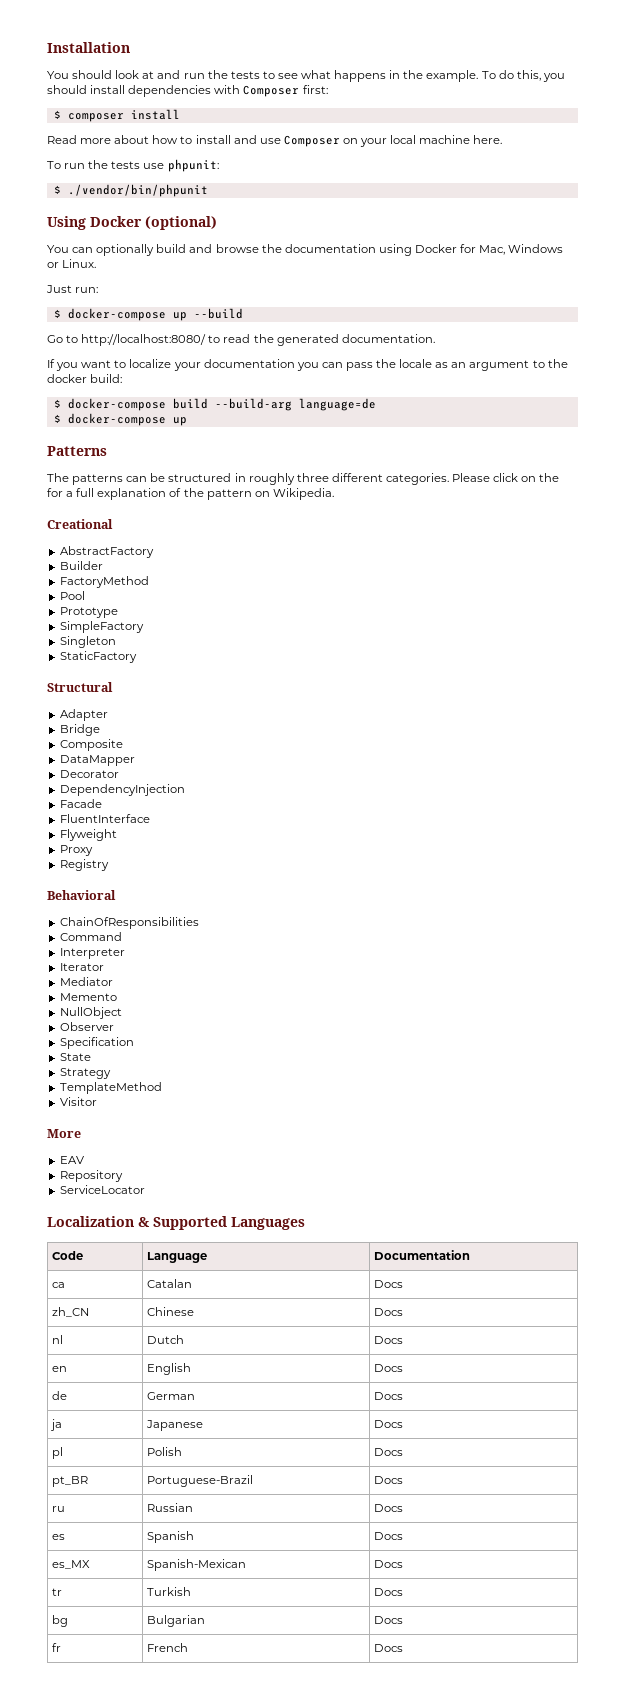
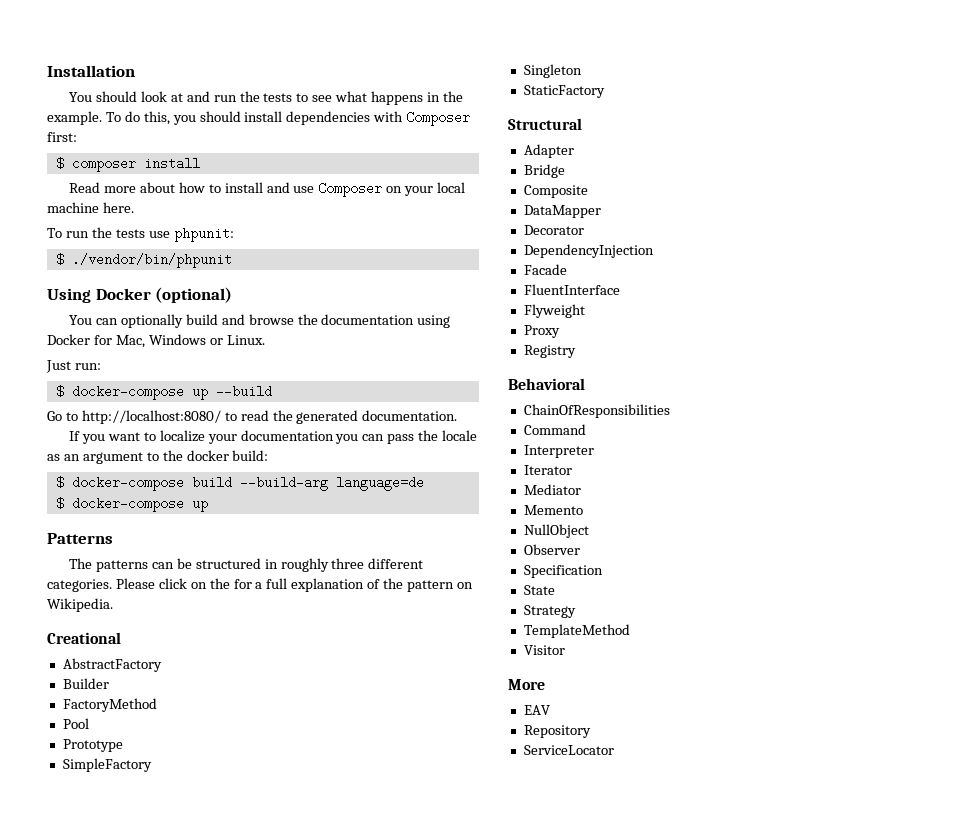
- Localization & Supported Languages
- Code | Language | Documentation
- ca | Catalan | Docs
- zh_CN | Chinese | Docs
- nl | Dutch | Docs
- en | English | Docs
- de | German | Docs
- ja | Japanese | Docs
- pl | Polish | Docs
- pt_BR | Portuguese-Brazil | Docs
- ru | Russian | Docs
- es | Spanish | Docs
- es_MX | Spanish-Mexican | Docs
- tr | Turkish | Docs
- bg | Bulgarian | Docs
- fr | French | Docs

